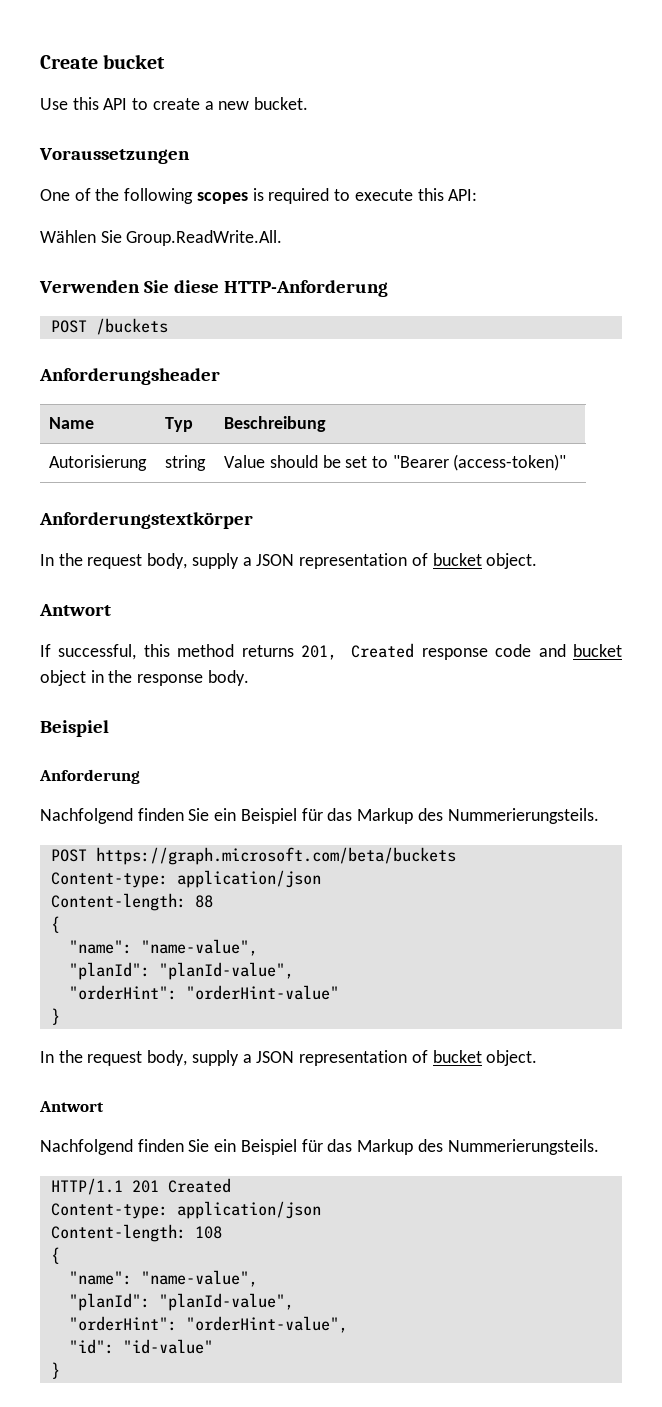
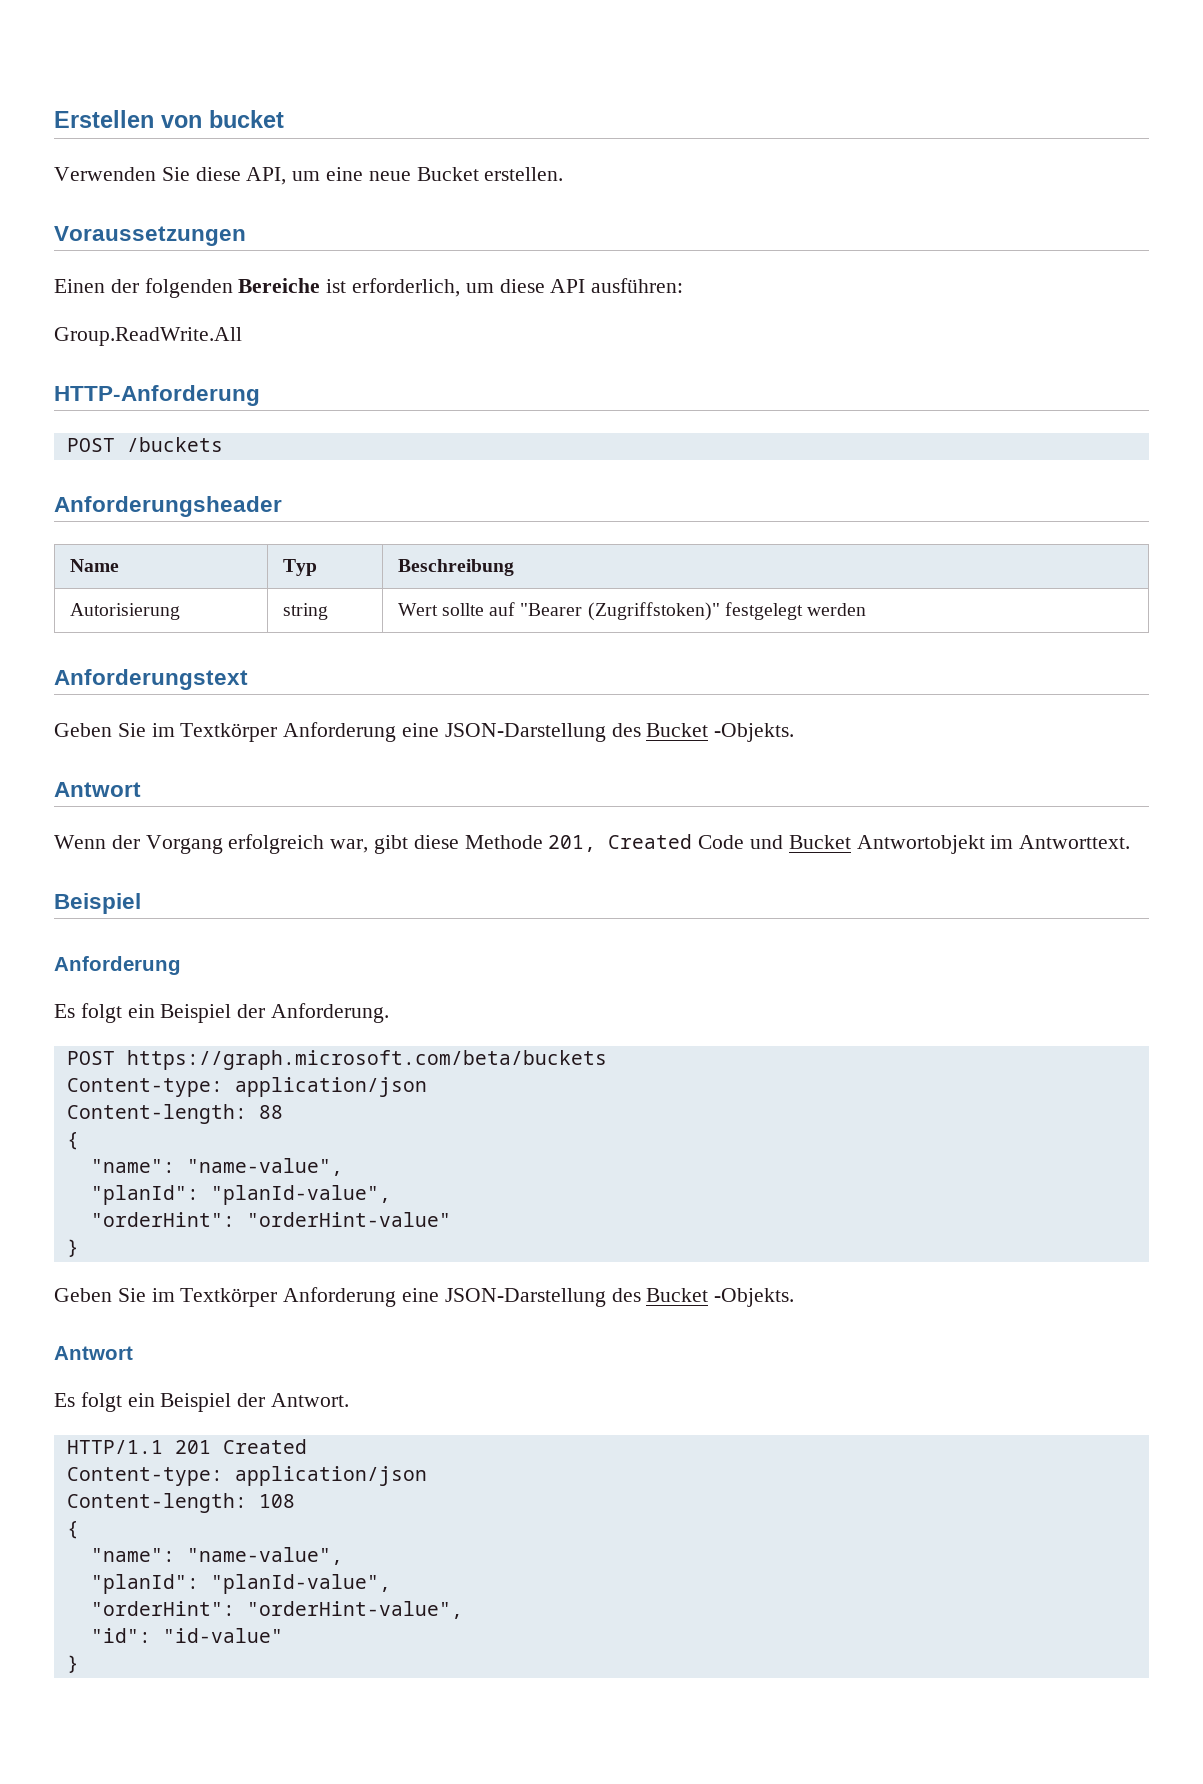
- Create bucket
+ Erstellen von bucket
- Use this API to create a new bucket.
+ Verwenden Sie diese API, um eine neue Bucket erstellen.
  Voraussetzungen
- One of the following scopes is required to execute this API:
- Wählen Sie Group.ReadWrite.All.
- Verwenden Sie diese HTTP-Anforderung
+ Einen der folgenden Bereiche ist erforderlich, um diese API ausführen:
+ Group.ReadWrite.All
+ HTTP-Anforderung
- Autorisierung | string | Value should be set to "Bearer (access-token)"
- Anforderungstextkörper
- In the request body, supply a JSON representation of bucket object.
+ Autorisierung | string | Wert sollte auf "Bearer (Zugriffstoken)" festgelegt werden
+ Anforderungstext
+ Geben Sie im Textkörper Anforderung eine JSON-Darstellung des Bucket -Objekts.
  Antwort
- If successful, this method returns 201, Created response code and bucket object in the response body.
+ Wenn der Vorgang erfolgreich war, gibt diese Methode 201, Created Code und Bucket Antwortobjekt im Antworttext.
  Beispiel
  Anforderung
- Nachfolgend finden Sie ein Beispiel für das Markup des Nummerierungsteils.
+ Es folgt ein Beispiel der Anforderung.
  "orderHint": "orderHint-value"
  }
- In the request body, supply a JSON representation of bucket object.
+ Geben Sie im Textkörper Anforderung eine JSON-Darstellung des Bucket -Objekts.
  Antwort
- Nachfolgend finden Sie ein Beispiel für das Markup des Nummerierungsteils.
+ Es folgt ein Beispiel der Antwort.

